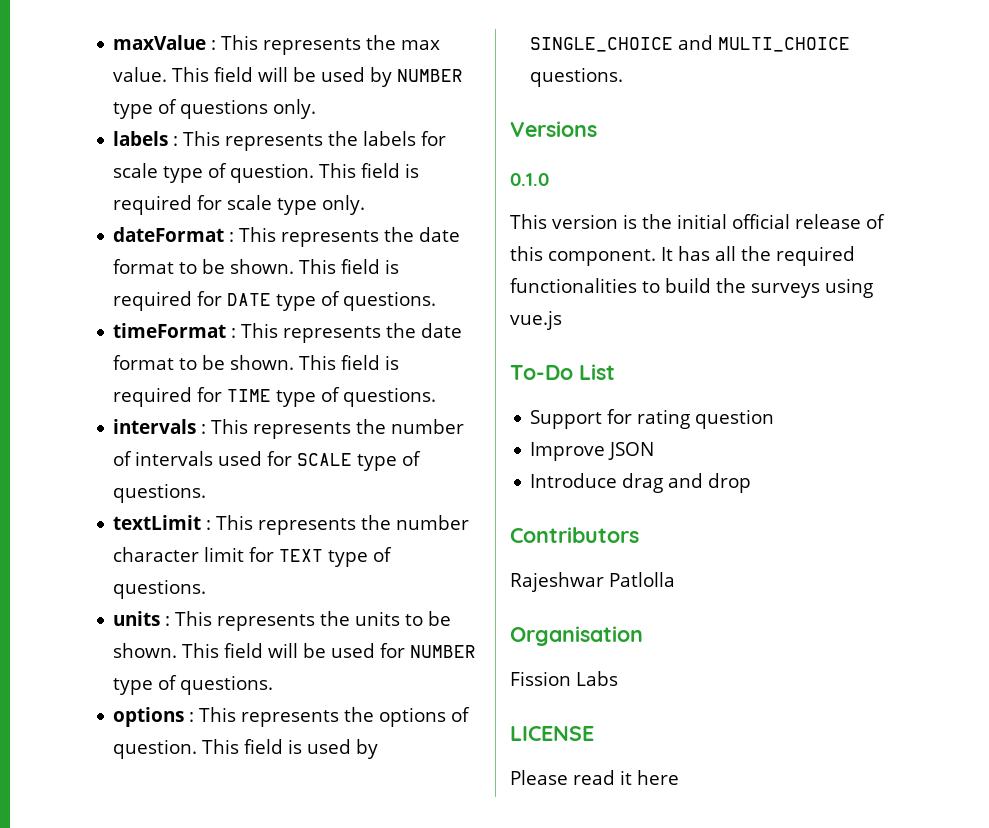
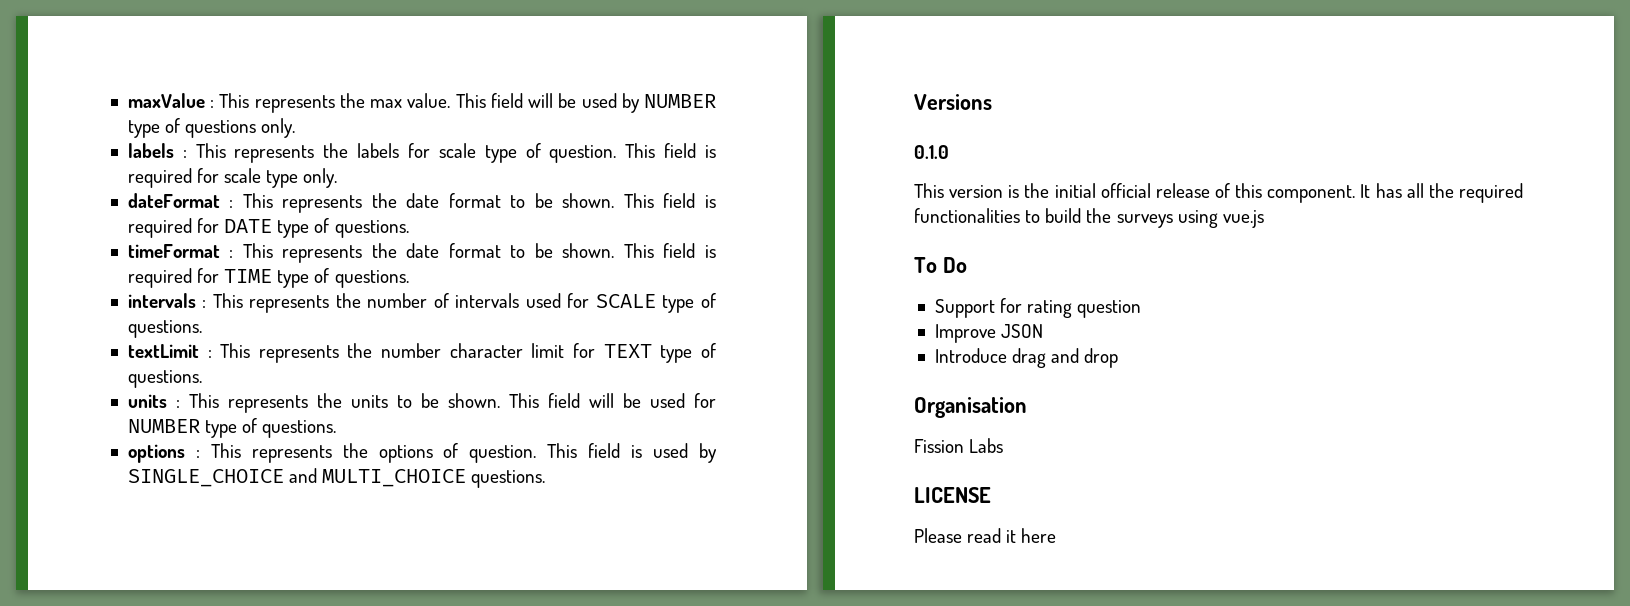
- To-Do List
+ To Do
- Contributors
- Rajeshwar Patlolla

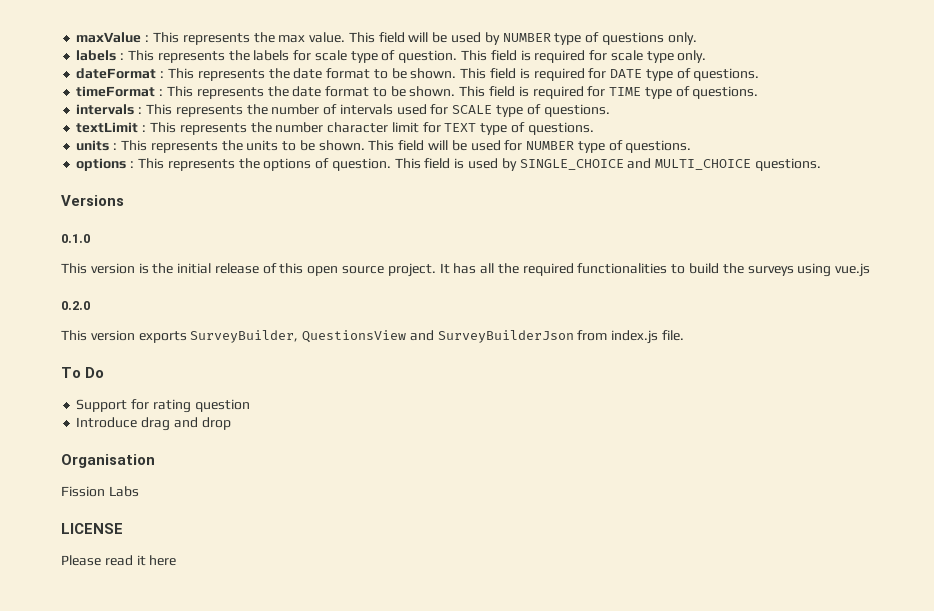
- This version is the initial official release of this component.
+ This version is the initial release of this open source project.
+ 0.2.0
+ This version exports SurveyBuilder, QuestionsView and SurveyBuilderJson from index.js file.
- Improve JSON

